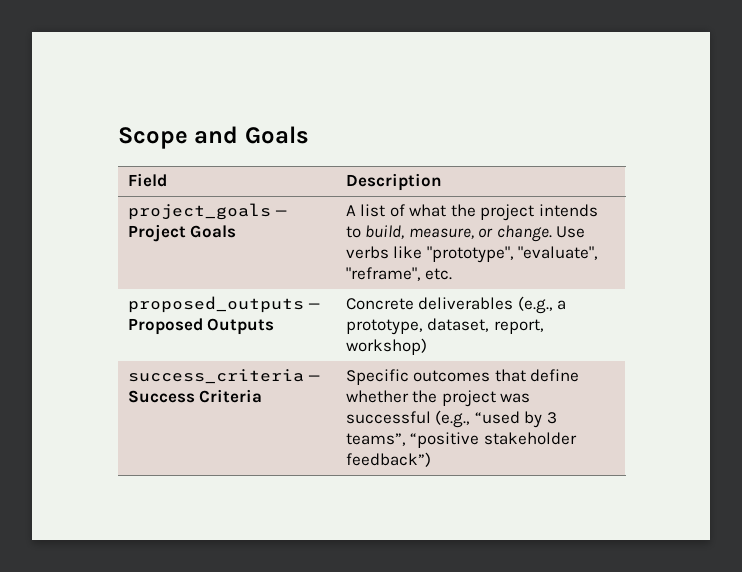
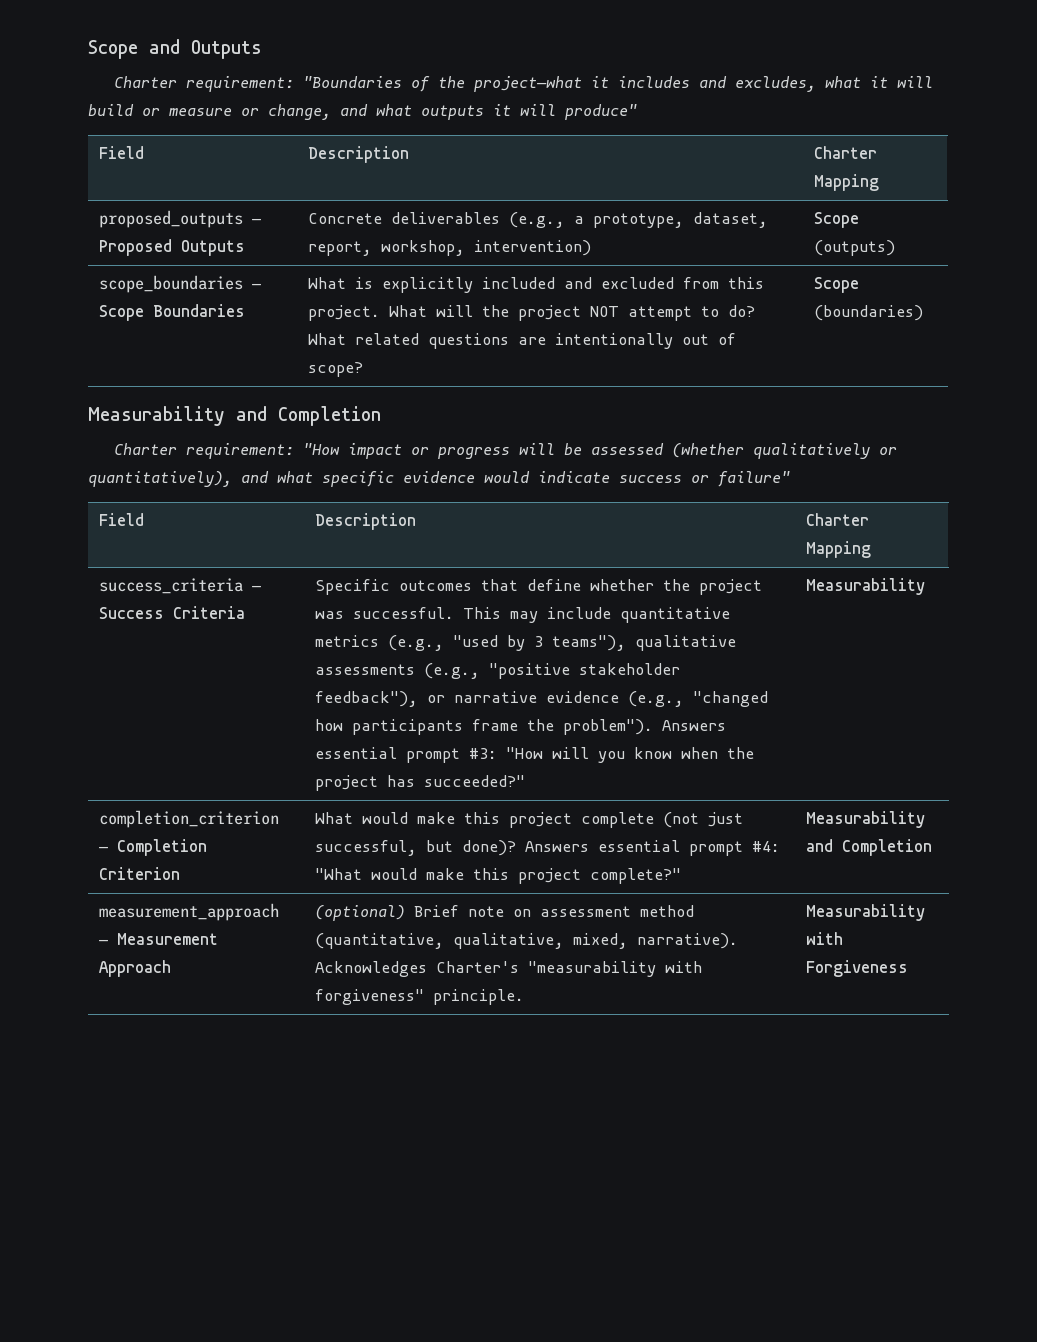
- Scope and Goals
- Field | Description
- project_goals — Project Goals | A list of what the project intends to build, measure, or change. Use verbs like "prototype", "evaluate", "reframe", etc.
+ Scope and Outputs
+ Charter requirement: "Boundaries of the project—what it includes and excludes, what it will build or measure or change, and what outputs it will produce"
+ Field | Description | Charter Mapping
- proposed_outputs — Proposed Outputs | Concrete deliverables (e.g., a prototype, dataset, report, workshop)
+ proposed_outputs — Proposed Outputs | Concrete deliverables (e.g., a prototype, dataset, report, workshop, intervention) | Scope (outputs)
+ scope_boundaries — Scope Boundaries | What is explicitly included and excluded from this project. What will the project NOT attempt to do? What related questions are intentionally out of scope? | Scope (boundaries)
+ Measurability and Completion
+ Charter requirement: "How impact or progress will be assessed (whether qualitatively or quantitatively), and what specific evidence would indicate success or failure"
+ Field | Description | Charter Mapping
- Specific outcomes that define whether the project was successful (e.g., “used by 3 teams”, “positive stakeholder feedback”)
+ Specific outcomes that define whether the project was successful. This may include quantitative metrics (e.g., "used by 3 teams"), qualitative assessments (e.g., "positive stakeholder feedback"), or narrative evidence (e.g., "changed how participants frame the problem"). Answers essential prompt #3: "How will you know when the project has succeeded?" | Measurability
+ completion_criterion — Completion Criterion | What would make this project complete (not just successful, but done)? Answers essential prompt #4: "What would make this project complete?" | Measurability and Completion
+ measurement_approach — Measurement Approach | (optional) Brief note on assessment method (quantitative, qualitative, mixed, narrative). Acknowledges Charter's "measurability with forgiveness" principle. | Measurability with Forgiveness

